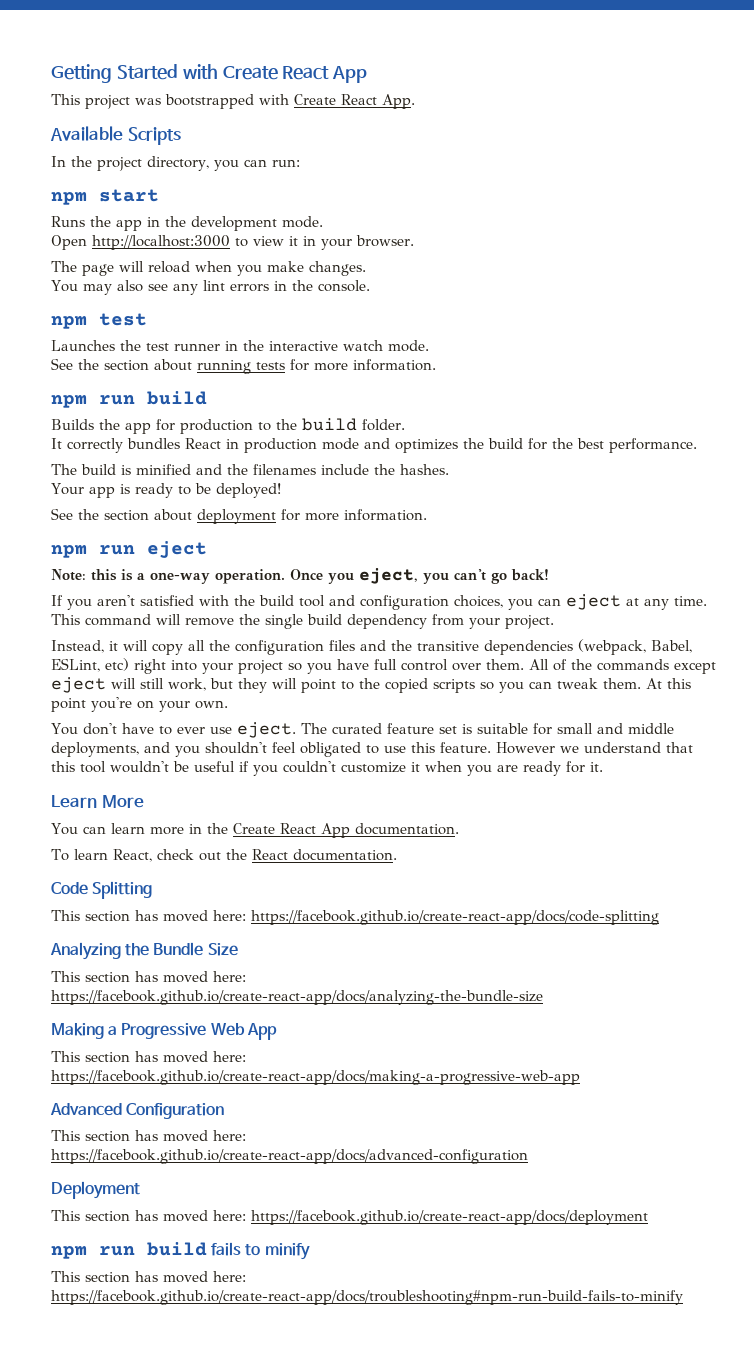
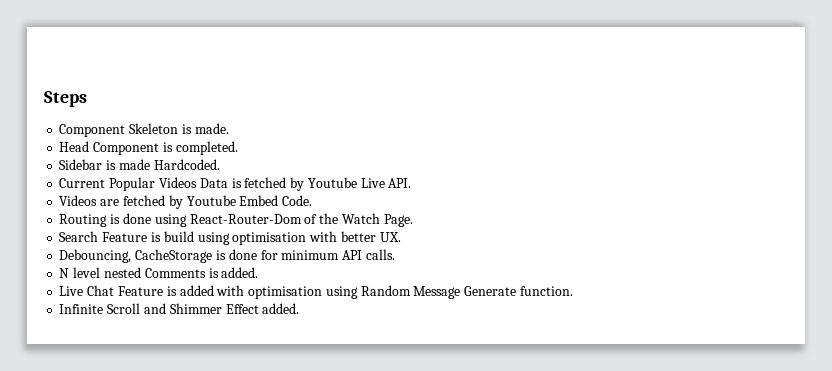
- Getting Started with Create React App
- This project was bootstrapped with Create React App.
- Available Scripts
- In the project directory, you can run:
- npm start
- Runs the app in the development mode.
- Open http://localhost:3000 to view it in your browser.
- The page will reload when you make changes.
- You may also see any lint errors in the console.
- npm test
- Launches the test runner in the interactive watch mode.
- See the section about running tests for more information.
- npm run build
- Builds the app for production to the build folder.
- It correctly bundles React in production mode and optimizes the build for the best performance.
- The build is minified and the filenames include the hashes.
- Your app is ready to be deployed!
- See the section about deployment for more information.
- npm run eject
- Note: this is a one-way operation. Once you eject, you can't go back!
- If you aren't satisfied with the build tool and configuration choices, you can eject at any time. This command will remove the single build dependency from your project.
- Instead, it will copy all the configuration files and the transitive dependencies (webpack, Babel, ESLint, etc) right into your project so you have full control over them. All of the commands except eject will still work, but they will point to the copied scripts so you can tweak them. At this point you're on your own.
- You don't have to ever use eject. The curated feature set is suitable for small and middle deployments, and you shouldn't feel obligated to use this feature. However we understand that this tool wouldn't be useful if you couldn't customize it when you are ready for it.
- Learn More
- You can learn more in the Create React App documentation.
- To learn React, check out the React documentation.
- Code Splitting
- This section has moved here: https://facebook.github.io/create-react-app/docs/code-splitting
- Analyzing the Bundle Size
- This section has moved here: https://facebook.github.io/create-react-app/docs/analyzing-the-bundle-size
- Making a Progressive Web App
- This section has moved here: https://facebook.github.io/create-react-app/docs/making-a-progressive-web-app
- Advanced Configuration
- This section has moved here: https://facebook.github.io/create-react-app/docs/advanced-configuration
- Deployment
- This section has moved here: https://facebook.github.io/create-react-app/docs/deployment
- npm run build fails to minify
- This section has moved here: https://facebook.github.io/create-react-app/docs/troubleshooting#npm-run-build-fails-to-minify
+ Steps
+ Component Skeleton is made.
+ Head Component is completed.
+ Sidebar is made Hardcoded.
+ Current Popular Videos Data is fetched by Youtube Live API.
+ Videos are fetched by Youtube Embed Code.
+ Routing is done using React-Router-Dom of the Watch Page.
+ Search Feature is build using optimisation with better UX.
+ Debouncing, CacheStorage is done for minimum API calls.
+ N level nested Comments is added.
+ Live Chat Feature is added with optimisation using Random Message Generate function.
+ Infinite Scroll and Shimmer Effect added.

